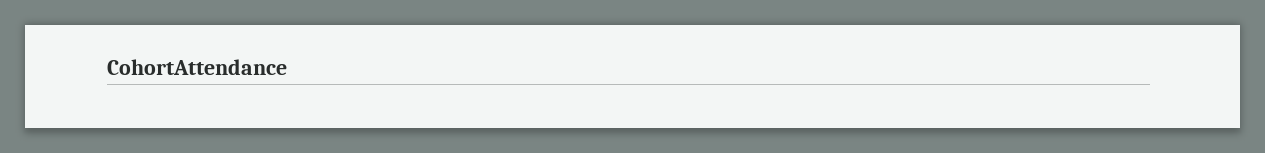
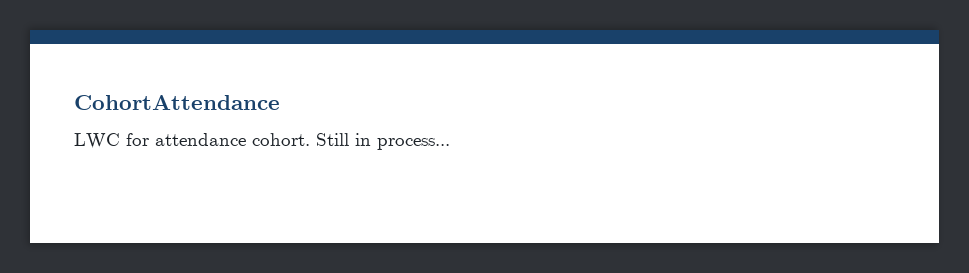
+ LWC for attendance cohort. Still in process...

